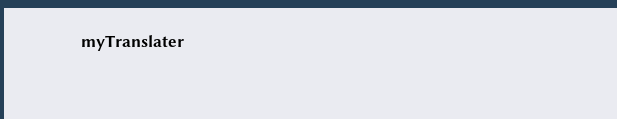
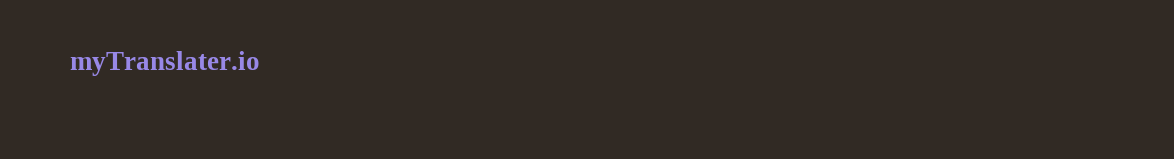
- myTranslater
+ myTranslater.io

